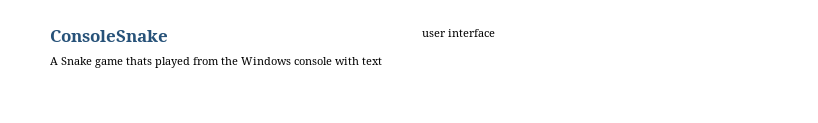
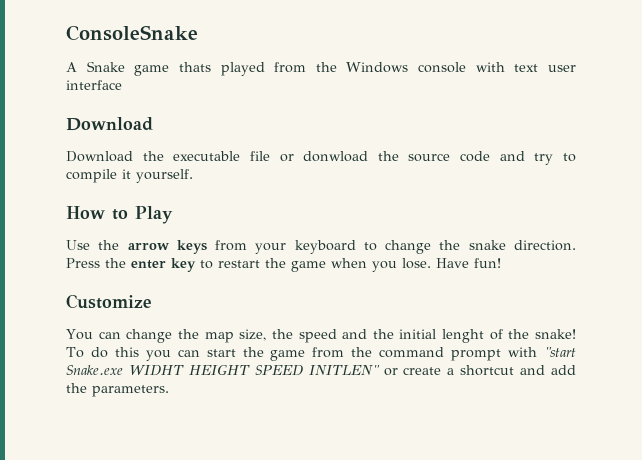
  A Snake game thats played from the Windows console with text user interface
+ Download
+ Download the executable file or donwload the source code and try to compile it yourself.
+ How to Play
+ Use the arrow keys from your keyboard to change the snake direction. Press the enter key to restart the game when you lose. Have fun!
+ Customize
+ You can change the map size, the speed and the initial lenght of the snake! To do this you can start the game from the command prompt with "start Snake.exe WIDHT HEIGHT SPEED INITLEN" or create a shortcut and add the parameters.

